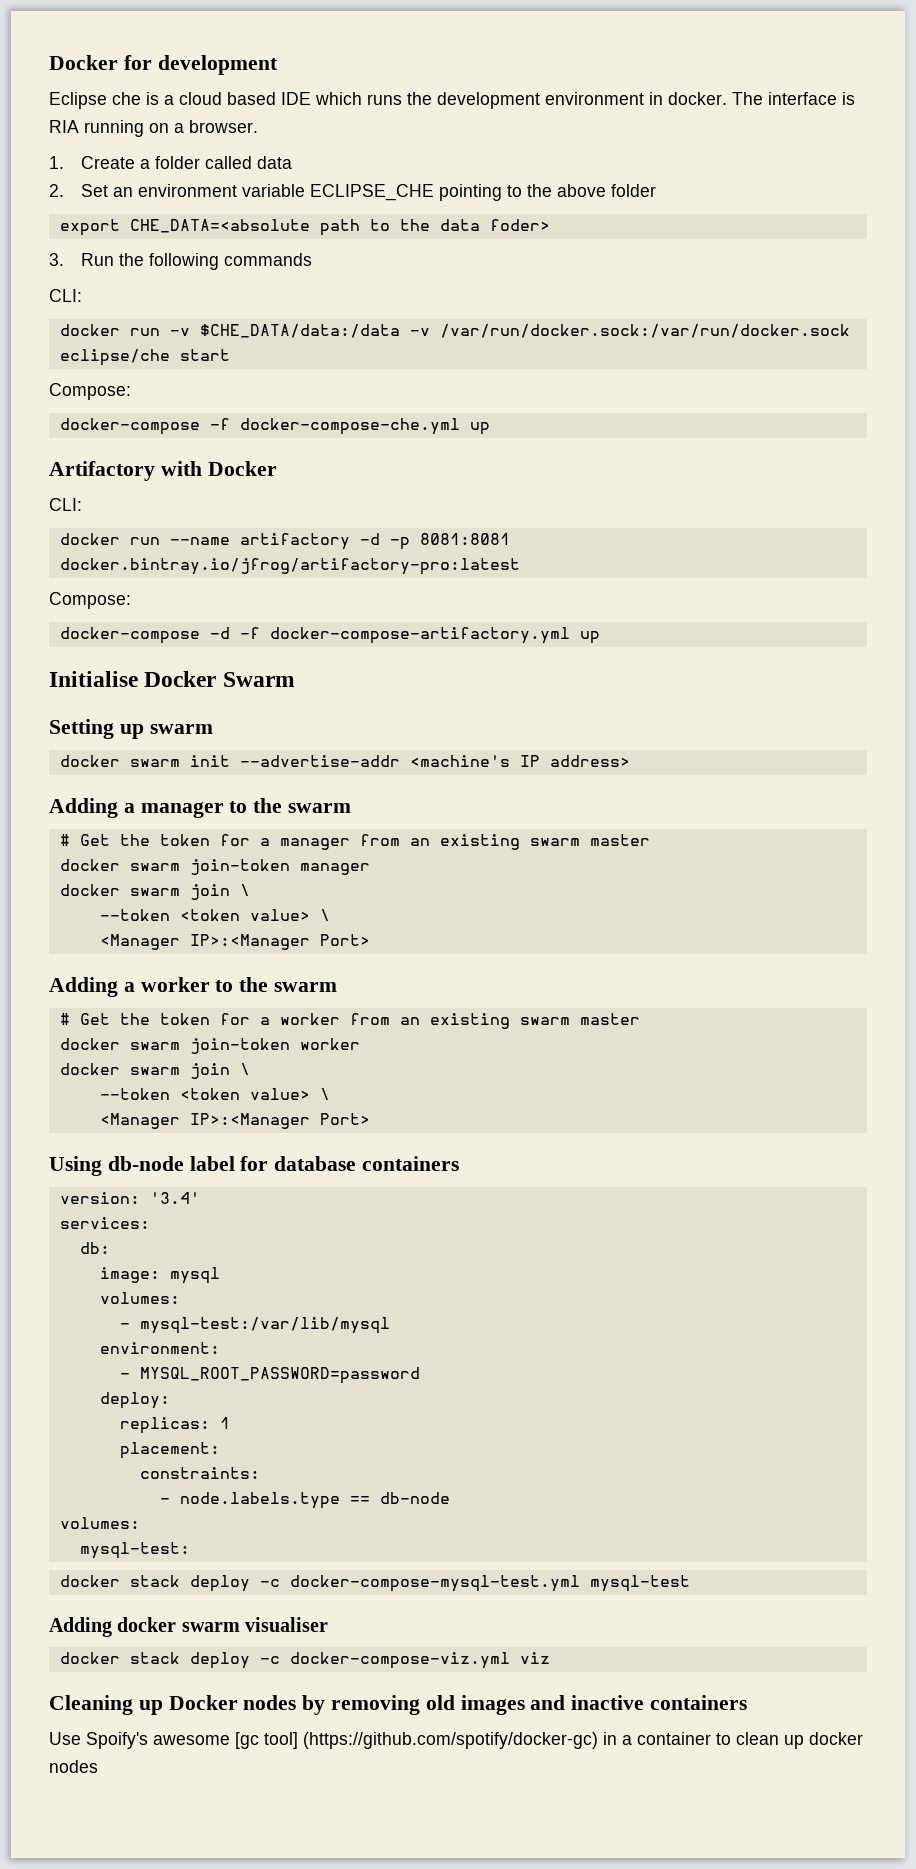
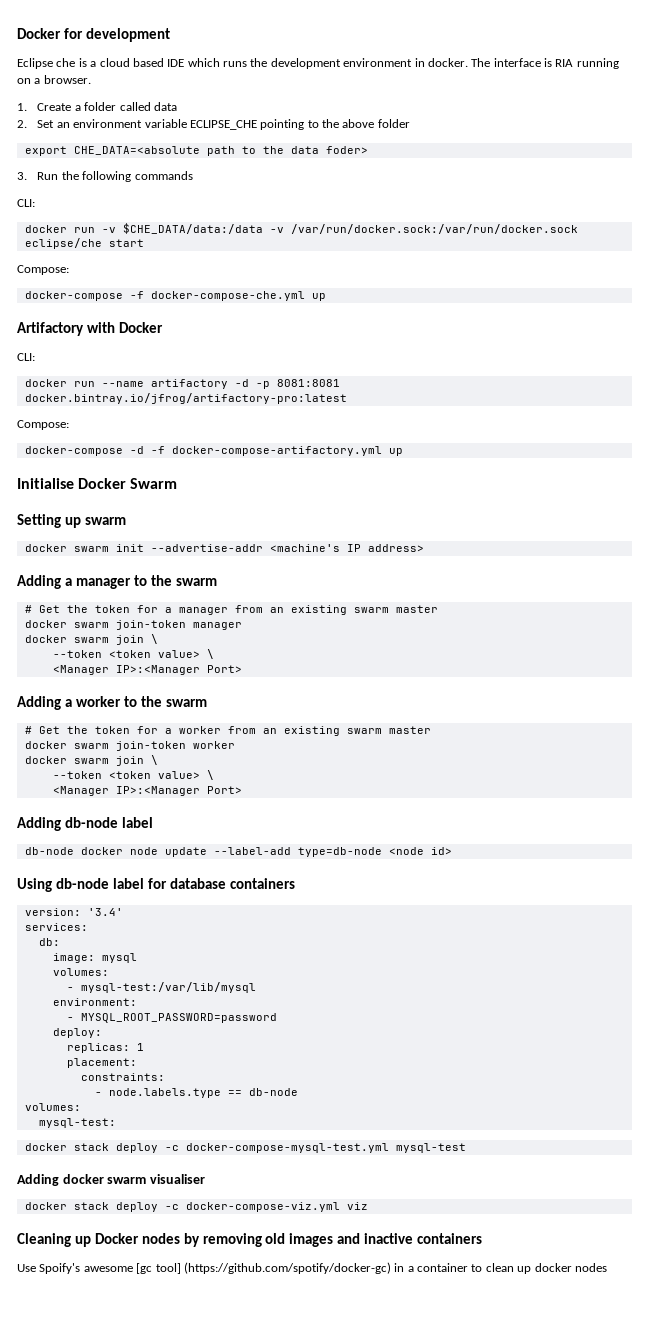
+ Adding db-node label
+ db-node docker node update --label-add type=db-node <node id>

